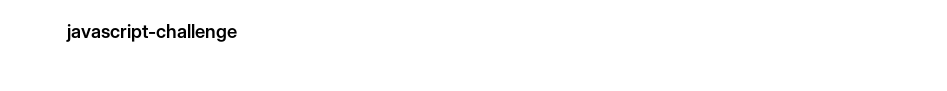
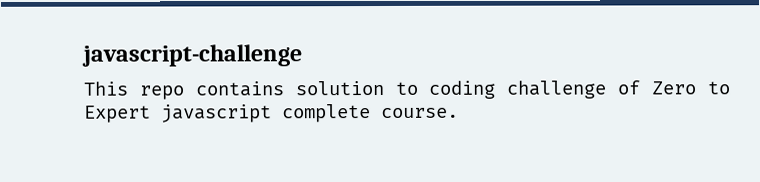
+ This repo contains solution to coding challenge of Zero to Expert javascript complete course.

